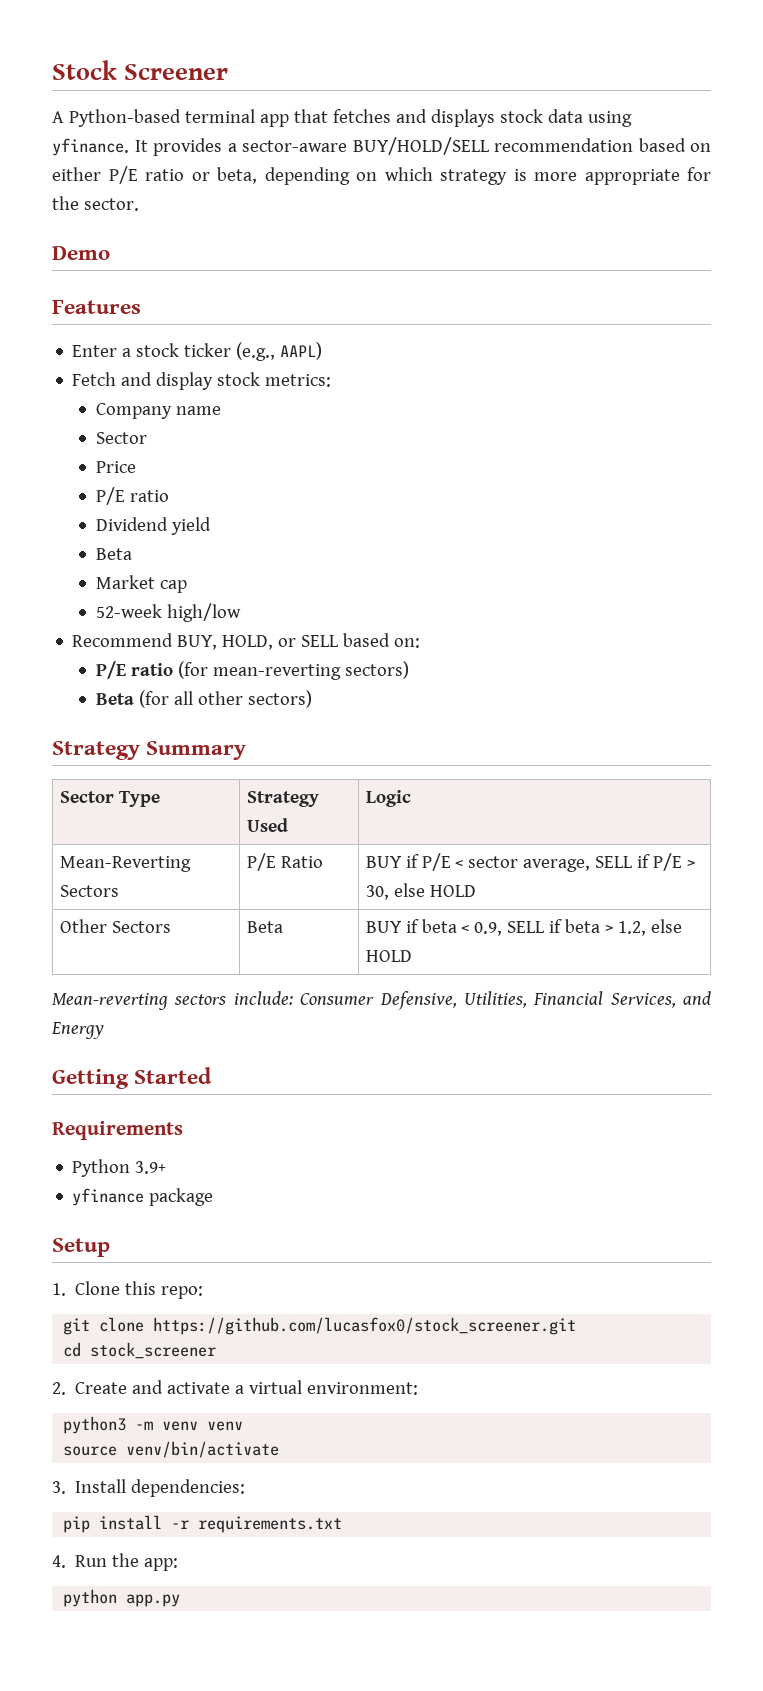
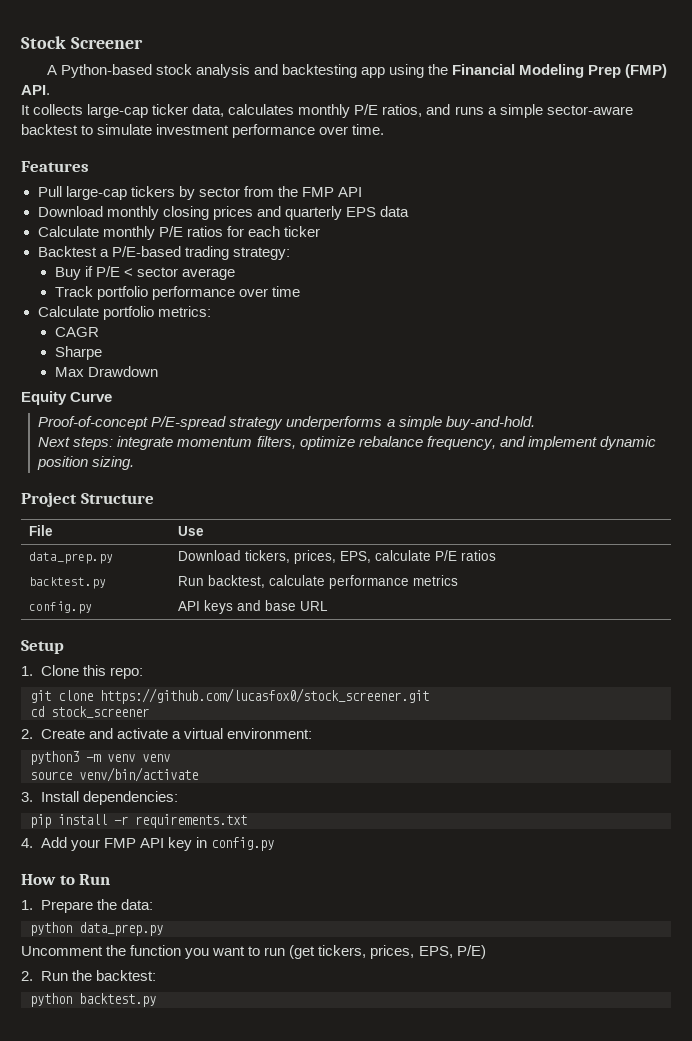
- A Python-based terminal app that fetches and displays stock data using yfinance. It provides a sector-aware BUY/HOLD/SELL recommendation based on either P/E ratio or beta, depending on which strategy is more appropriate for the sector.
- Demo
+ A Python-based stock analysis and backtesting app using the Financial Modeling Prep (FMP) API.
+ It collects large-cap ticker data, calculates monthly P/E ratios, and runs a simple sector-aware backtest to simulate investment performance over time.
  Features
- Enter a stock ticker (e.g., AAPL)
- Fetch and display stock metrics:
- Company name
- Sector
- Price
- P/E ratio
- Dividend yield
- Beta
- Market cap
- 52-week high/low
- Recommend BUY, HOLD, or SELL based on:
- P/E ratio (for mean-reverting sectors)
- Beta (for all other sectors)
- Strategy Summary
- Sector Type | Strategy Used | Logic
- Mean-Reverting Sectors | P/E Ratio | BUY if P/E < sector average, SELL if P/E > 30, else HOLD
- Other Sectors | Beta | BUY if beta < 0.9, SELL if beta > 1.2, else HOLD
- Mean-reverting sectors include: Consumer Defensive, Utilities, Financial Services, and Energy
- Getting Started
- Requirements
- Python 3.9+
- yfinance package
+ Pull large-cap tickers by sector from the FMP API
+ Download monthly closing prices and quarterly EPS data
+ Calculate monthly P/E ratios for each ticker
+ Backtest a P/E-based trading strategy:
+ Buy if P/E < sector average
+ Track portfolio performance over time
+ Calculate portfolio metrics:
+ CAGR
+ Sharpe
+ Max Drawdown
+ Equity Curve
+ Proof‑of‑concept P/E‑spread strategy underperforms a simple buy‑and‑hold.
+ Next steps: integrate momentum filters, optimize rebalance frequency, and implement dynamic position sizing.
+ Project Structure
+ File | Use
+ data_prep.py | Download tickers, prices, EPS, calculate P/E ratios
+ backtest.py | Run backtest, calculate performance metrics
+ config.py | API keys and base URL
- 4. Run the app:
- python app.py
+ 4. Add your FMP API key in config.py
+ How to Run
+ 1. Prepare the data:
+ python data_prep.py
+ Uncomment the function you want to run (get tickers, prices, EPS, P/E)
+ 2. Run the backtest:
+ python backtest.py

